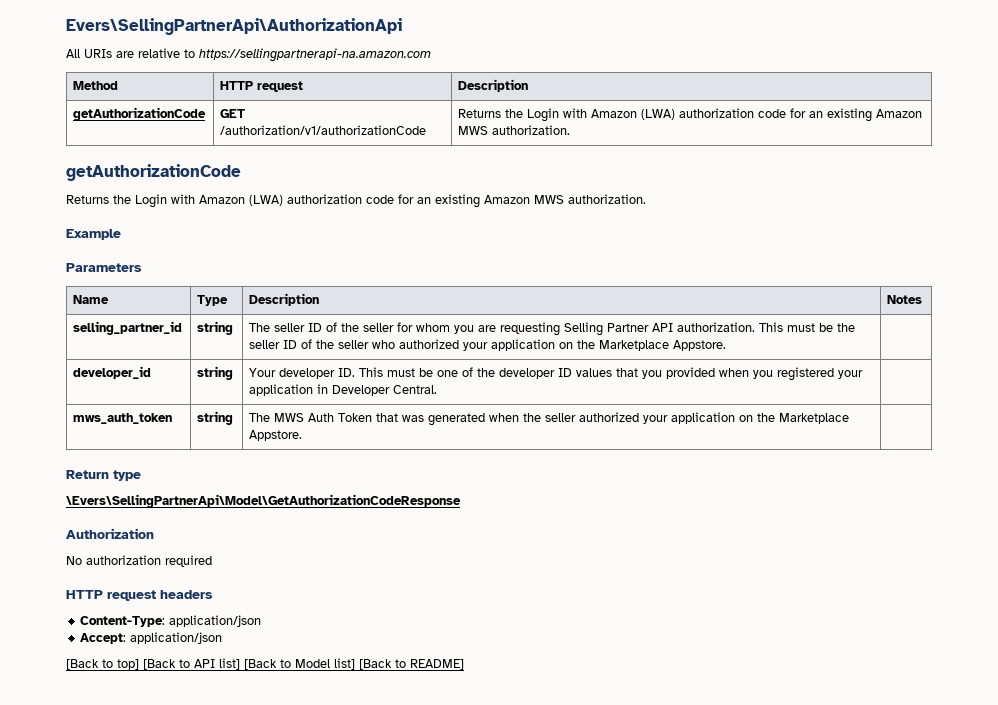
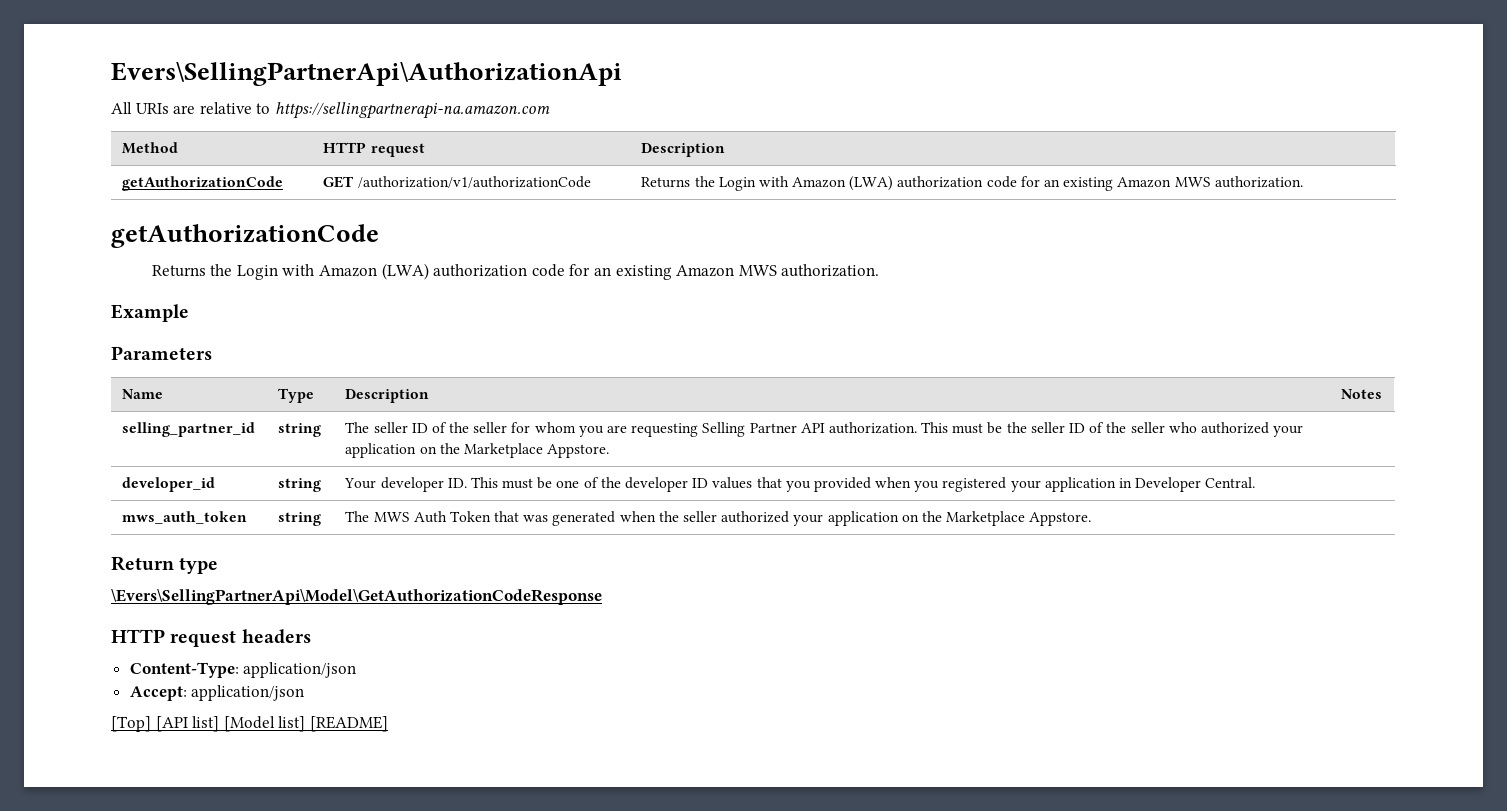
- Authorization
- No authorization required
- [Back to top] [Back to API list] [Back to Model list] [Back to README]
+ [Top] [API list] [Model list] [README]

